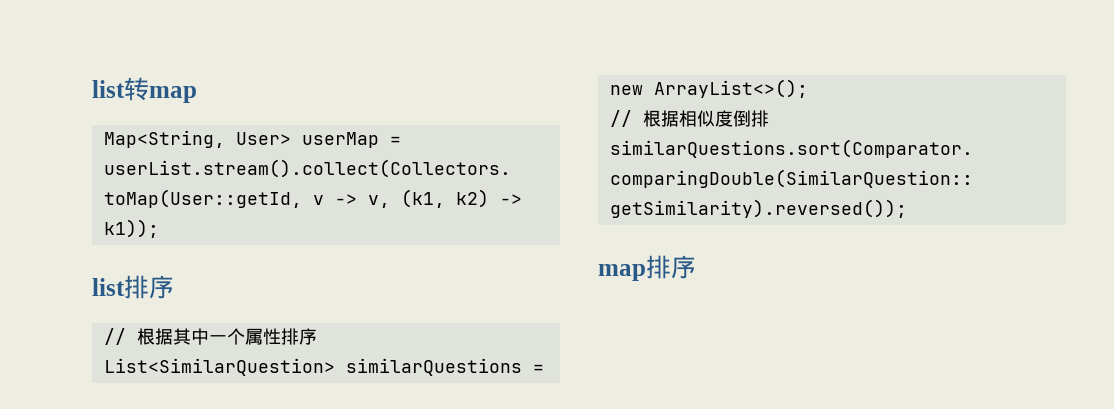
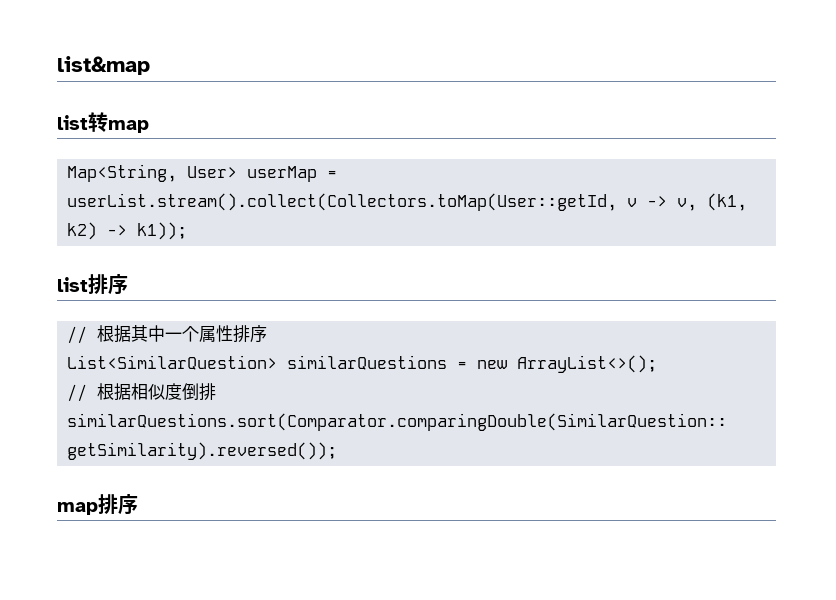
+ list&map

